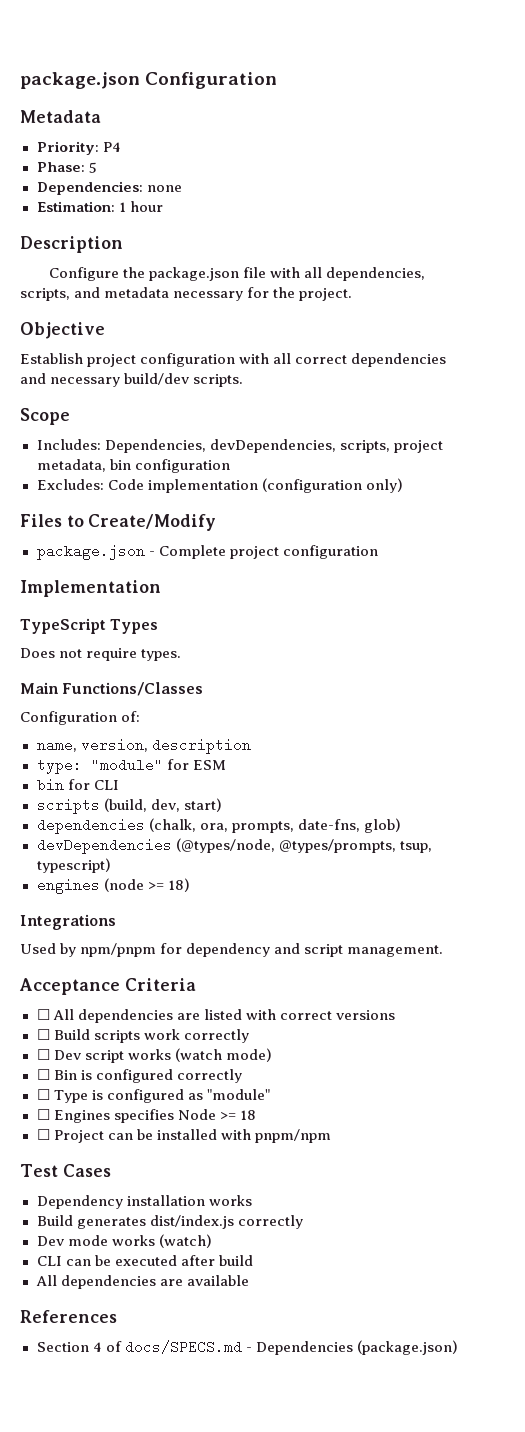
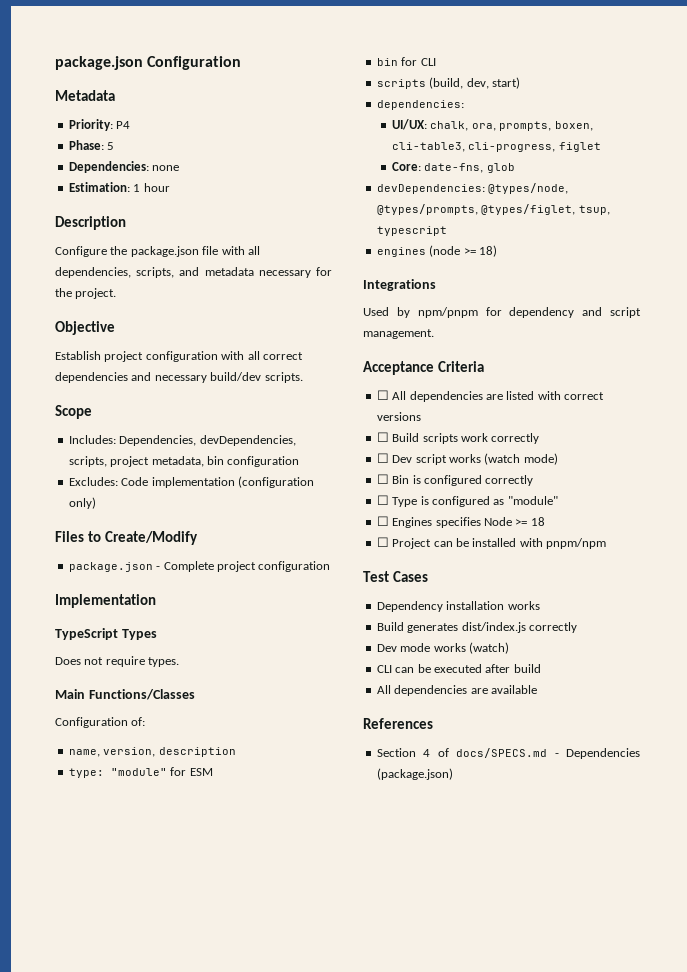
- dependencies (chalk, ora, prompts, date-fns, glob)
- devDependencies (@types/node, @types/prompts, tsup, typescript)
+ dependencies:
+ UI/UX: chalk, ora, prompts, boxen, cli-table3, cli-progress, figlet
+ Core: date-fns, glob
+ devDependencies: @types/node, @types/prompts, @types/figlet, tsup, typescript

